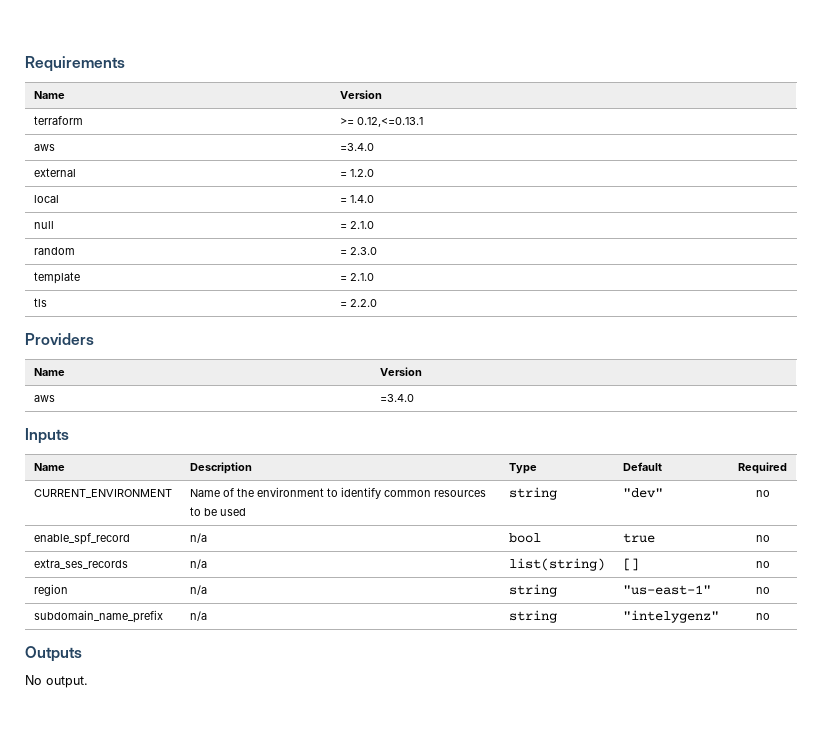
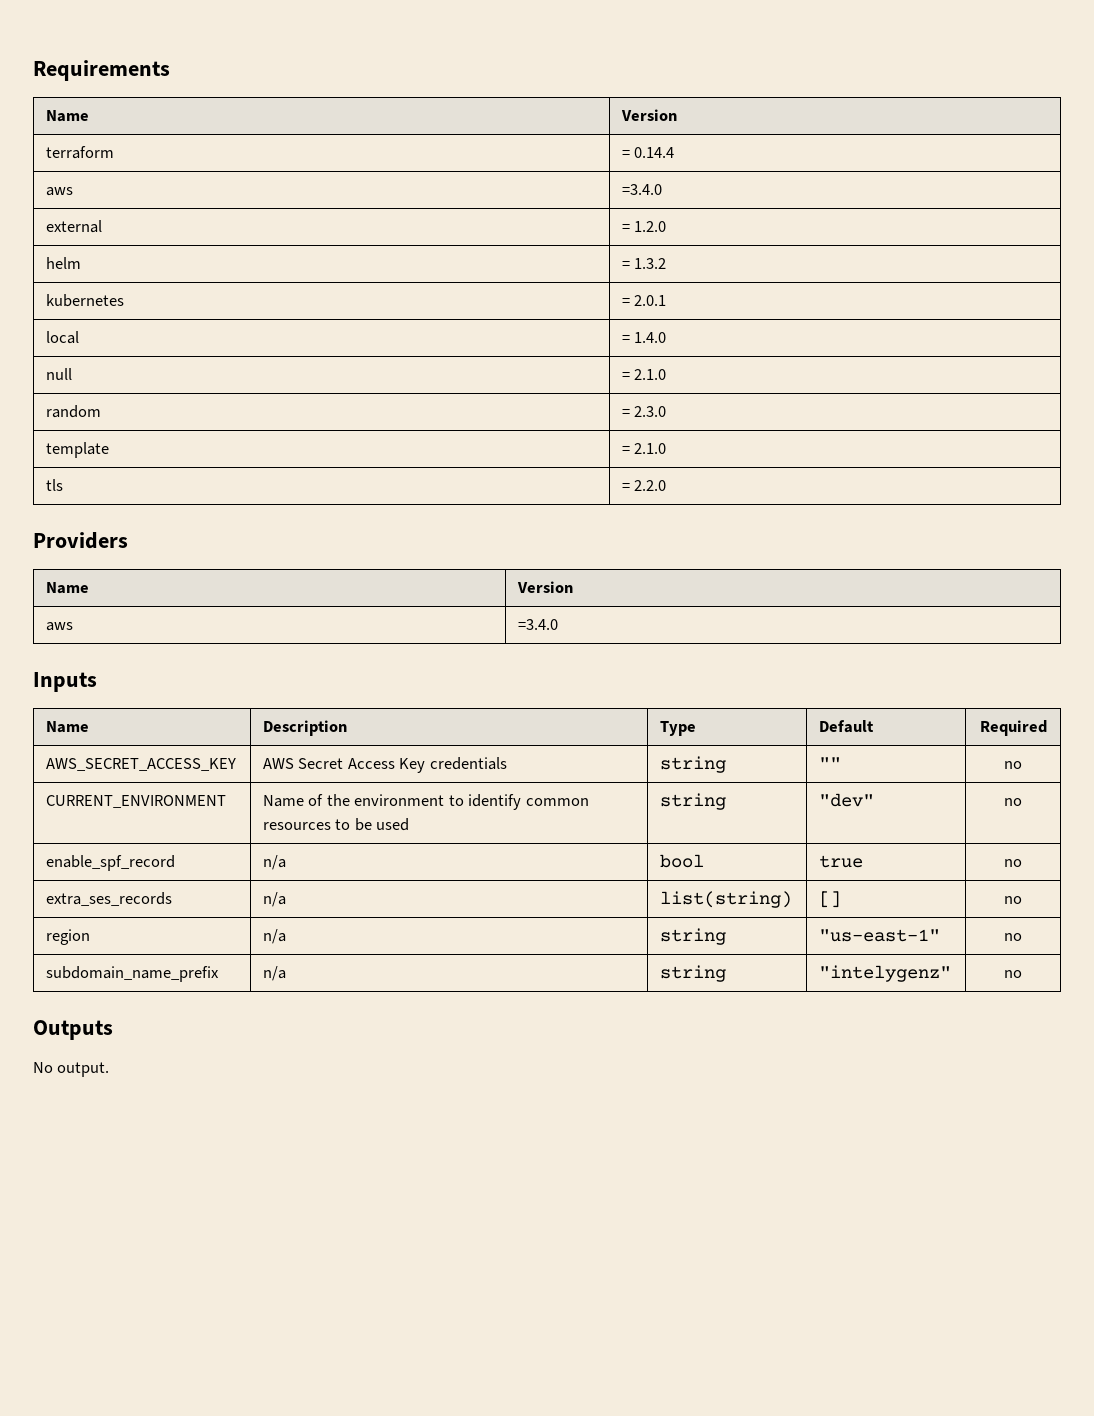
- terraform | >= 0.12,<=0.13.1
+ terraform | = 0.14.4
+ helm | = 1.3.2
+ kubernetes | = 2.0.1
+ AWS_SECRET_ACCESS_KEY | AWS Secret Access Key credentials | string | "" | no

